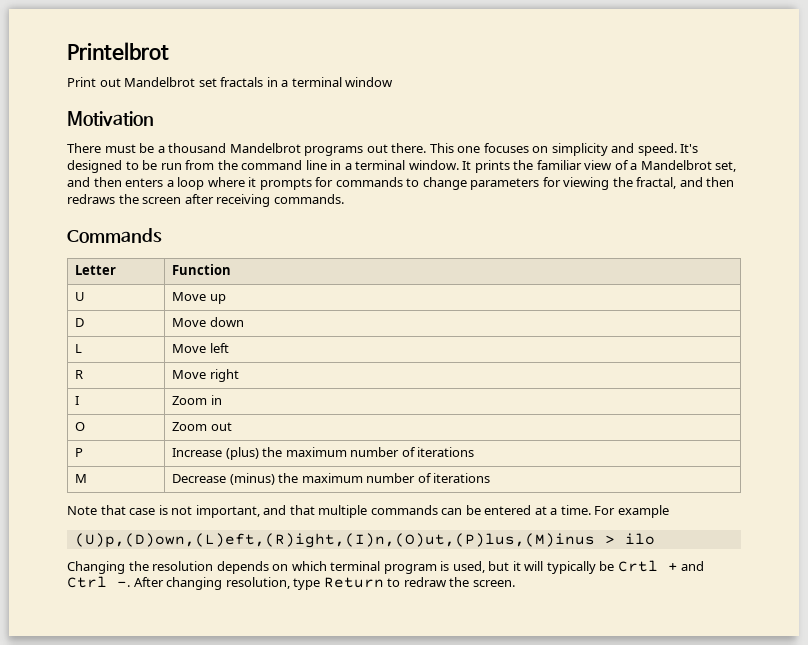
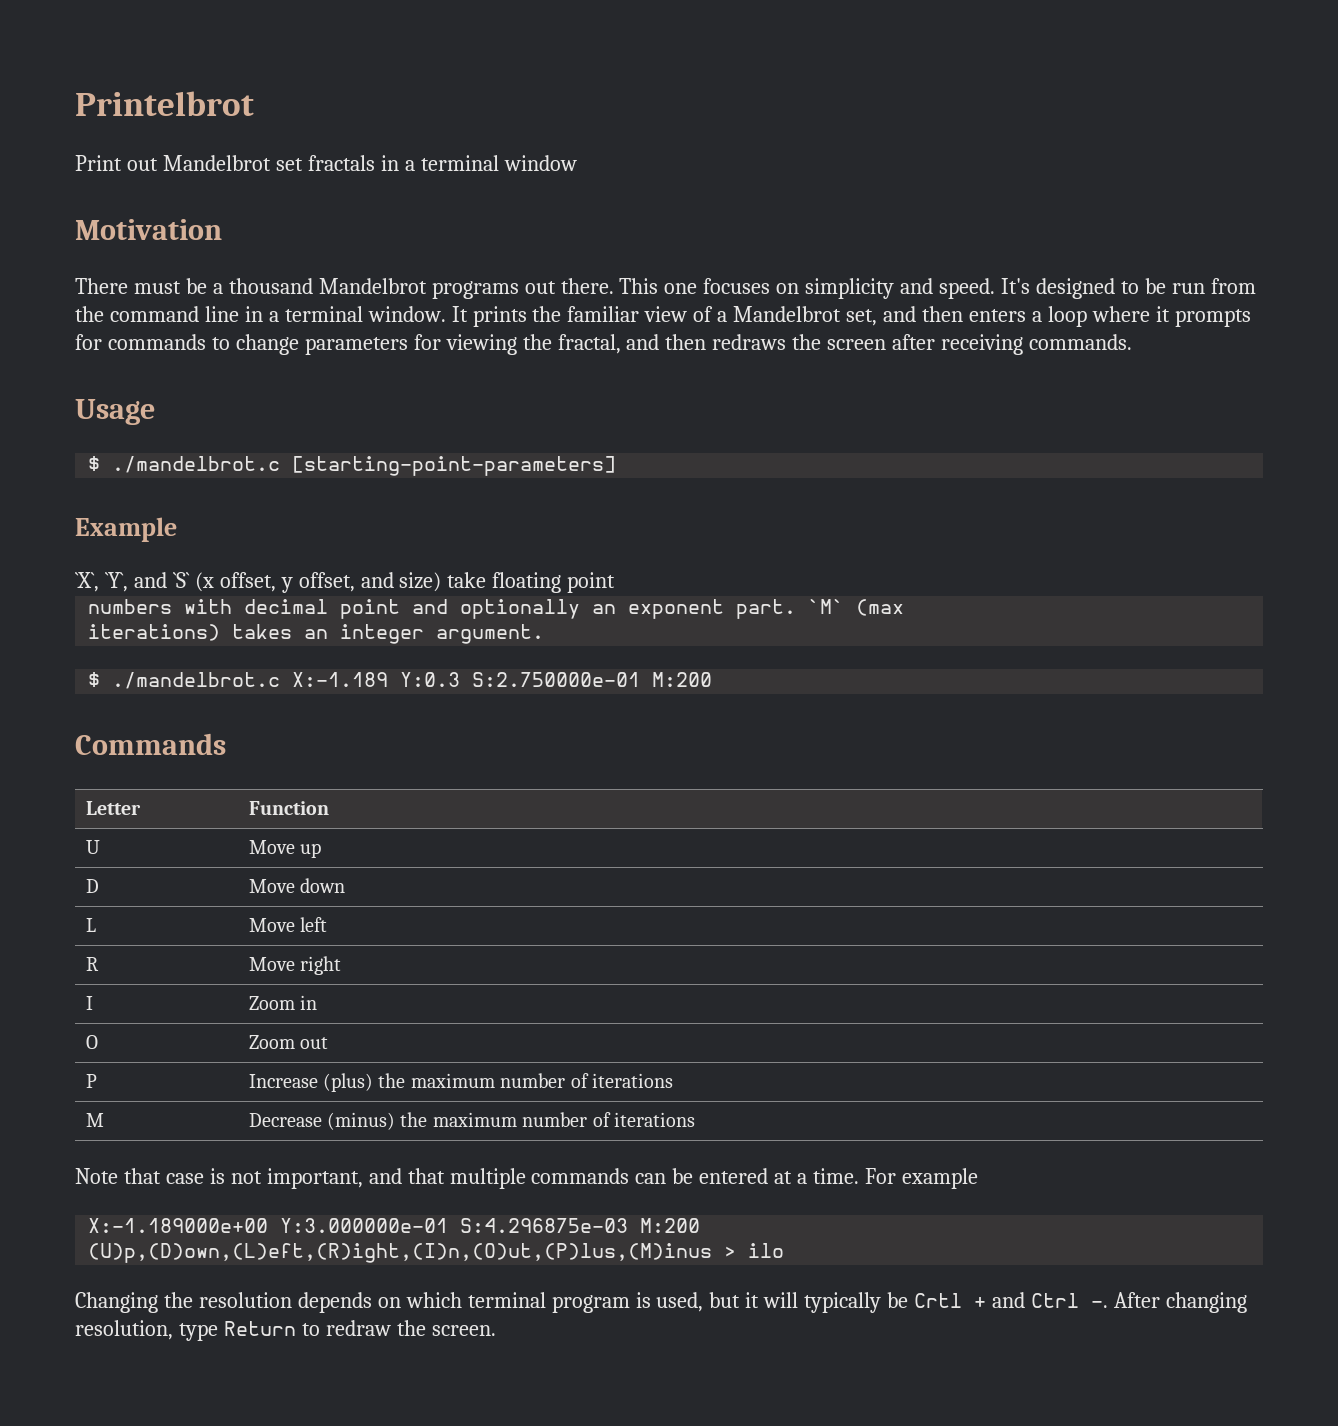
+ Usage
+ $ ./mandelbrot.c [starting-point-parameters]
+ Example
+ `X`, `Y`, and `S` (x offset, y offset, and size) take floating point
+ numbers with decimal point and optionally an exponent part. `M` (max
+ iterations) takes an integer argument.
+ $ ./mandelbrot.c X:-1.189 Y:0.3 S:2.750000e-01 M:200
- (U)p,(D)own,(L)eft,(R)ight,(I)n,(O)ut,(P)lus,(M)inus > ilo
+ X:-1.189000e+00 Y:3.000000e-01 S:4.296875e-03 M:200 (U)p,(D)own,(L)eft,(R)ight,(I)n,(O)ut,(P)lus,(M)inus > ilo

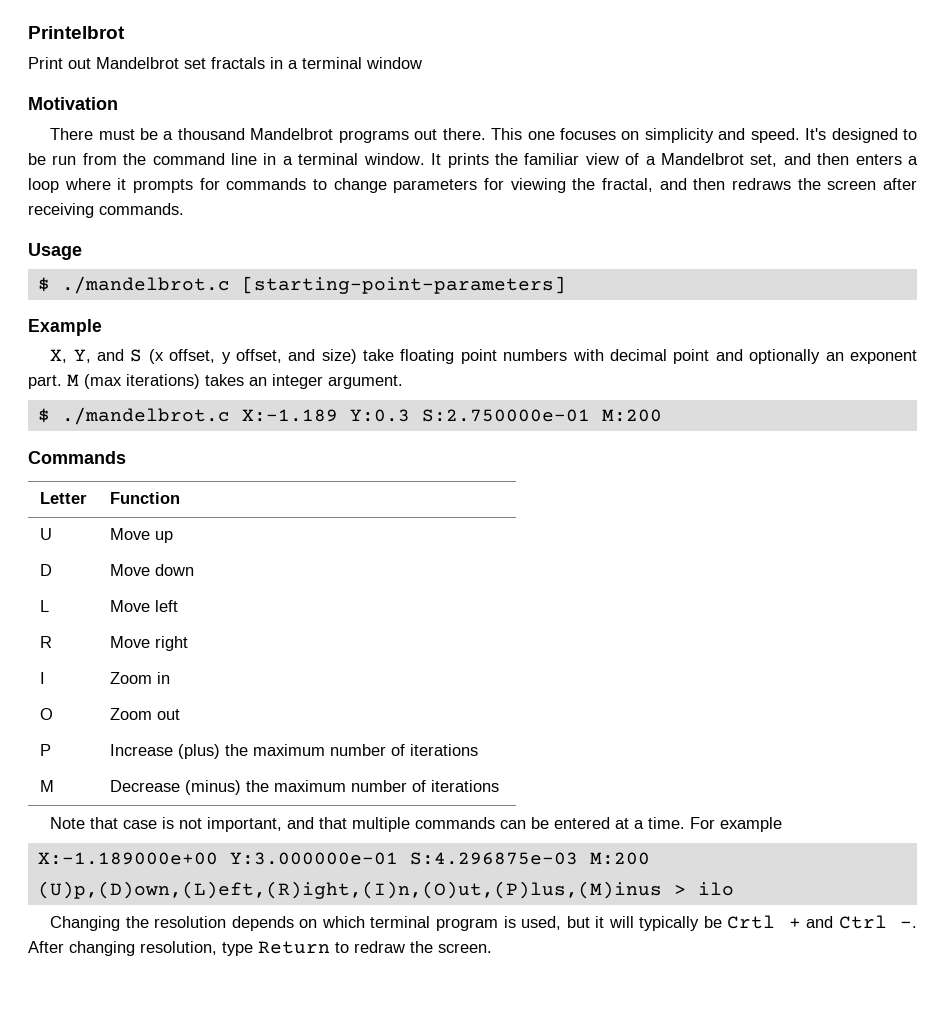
- `X`, `Y`, and `S` (x offset, y offset, and size) take floating point
- numbers with decimal point and optionally an exponent part.
+ X, Y, and S (x offset, y offset, and size) take floating point numbers with decimal point and optionally an exponent part.
- `M` (max
- iterations) takes an integer argument.
+ M (max iterations) takes an integer argument.

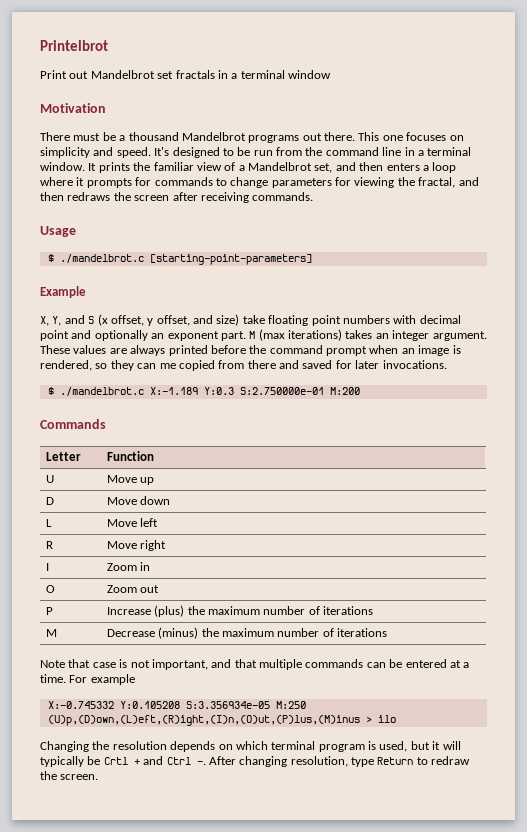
+ These values are always printed before the command prompt when an image is rendered, so they can me copied from there and saved for later invocations.
- X:-1.189000e+00 Y:3.000000e-01 S:4.296875e-03 M:200 (U)p,(D)own,(L)eft,(R)ight,(I)n,(O)ut,(P)lus,(M)inus > ilo
+ X:-0.745332 Y:0.105208 S:3.356934e-05 M:250 (U)p,(D)own,(L)eft,(R)ight,(I)n,(O)ut,(P)lus,(M)inus > ilo

